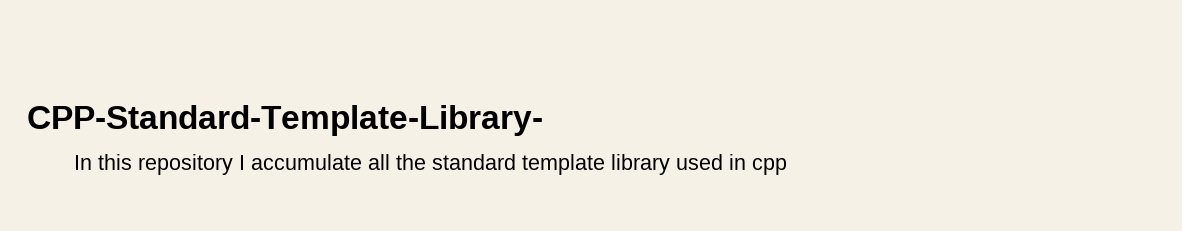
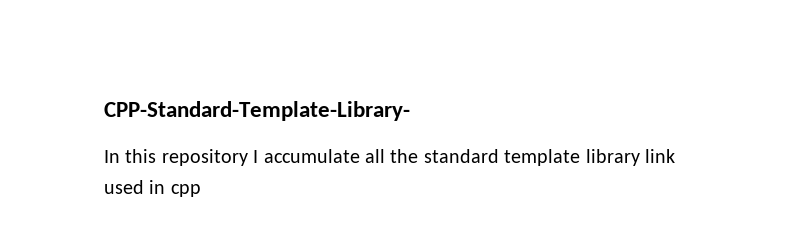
- In this repository I accumulate all the standard template library used in cpp
+ In this repository I accumulate all the standard template library link used in cpp

